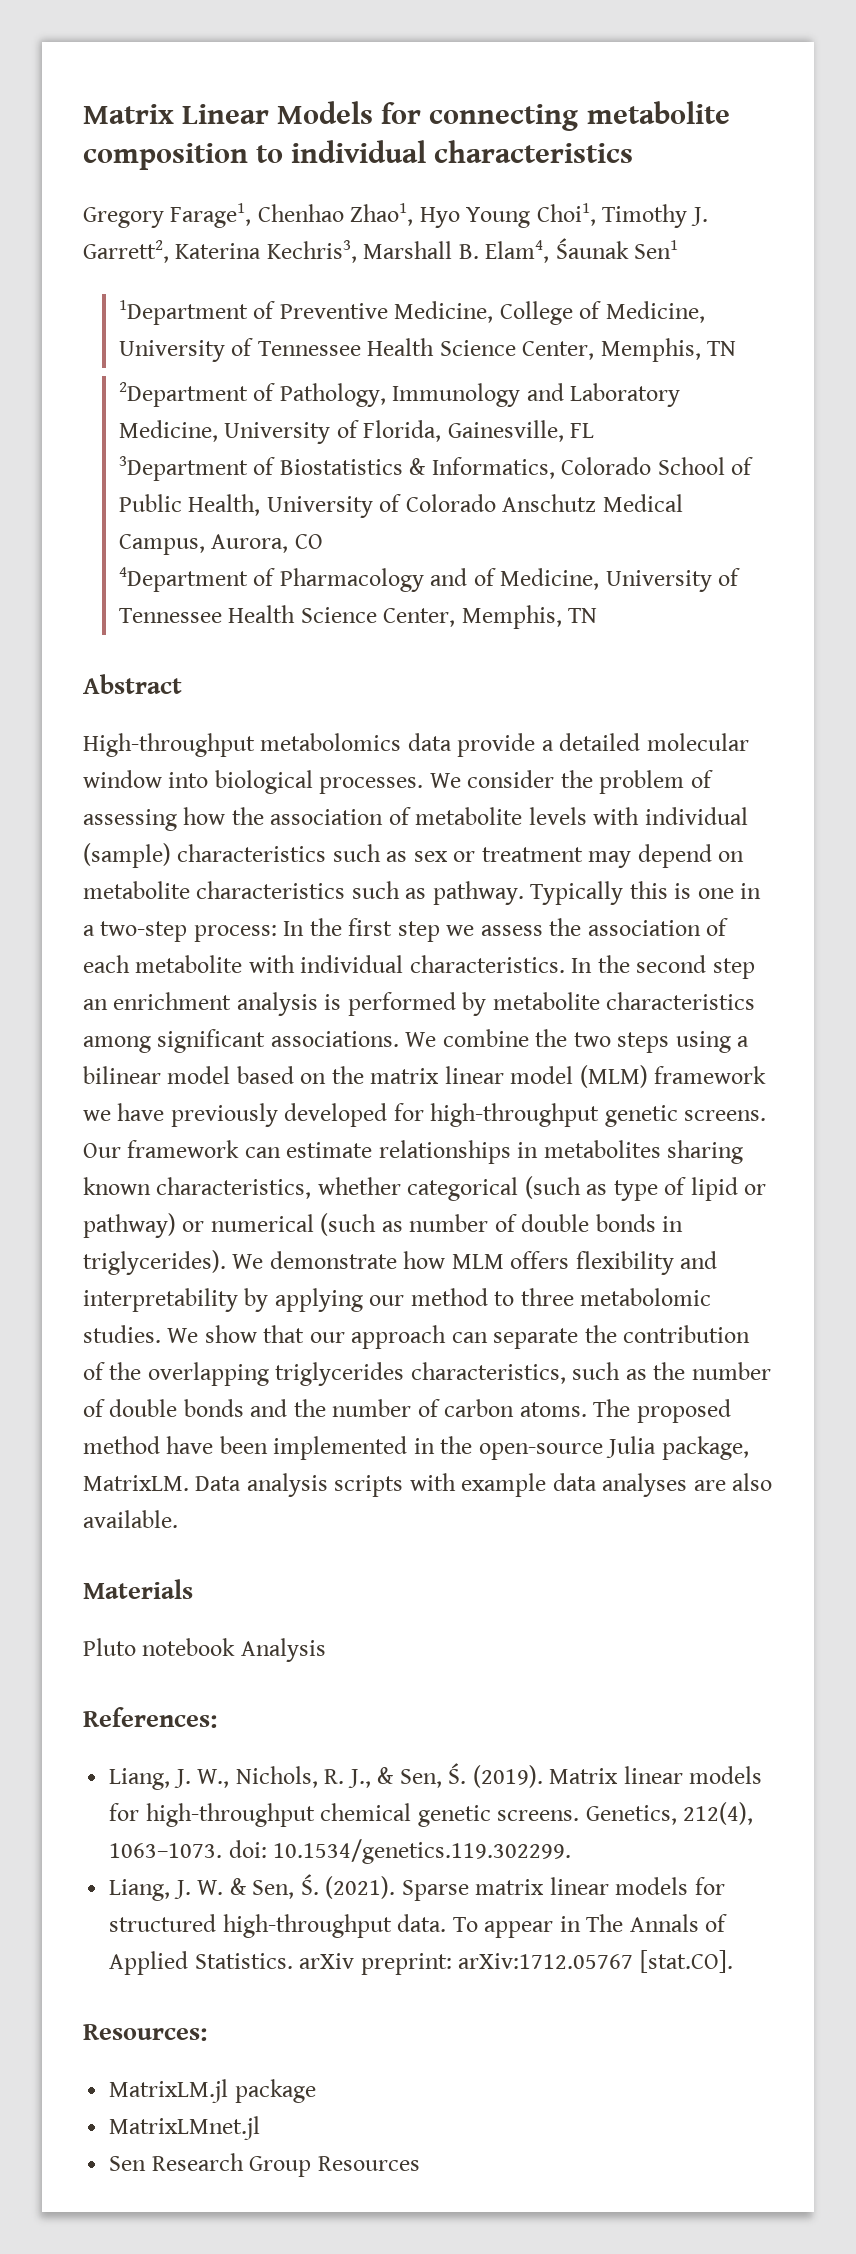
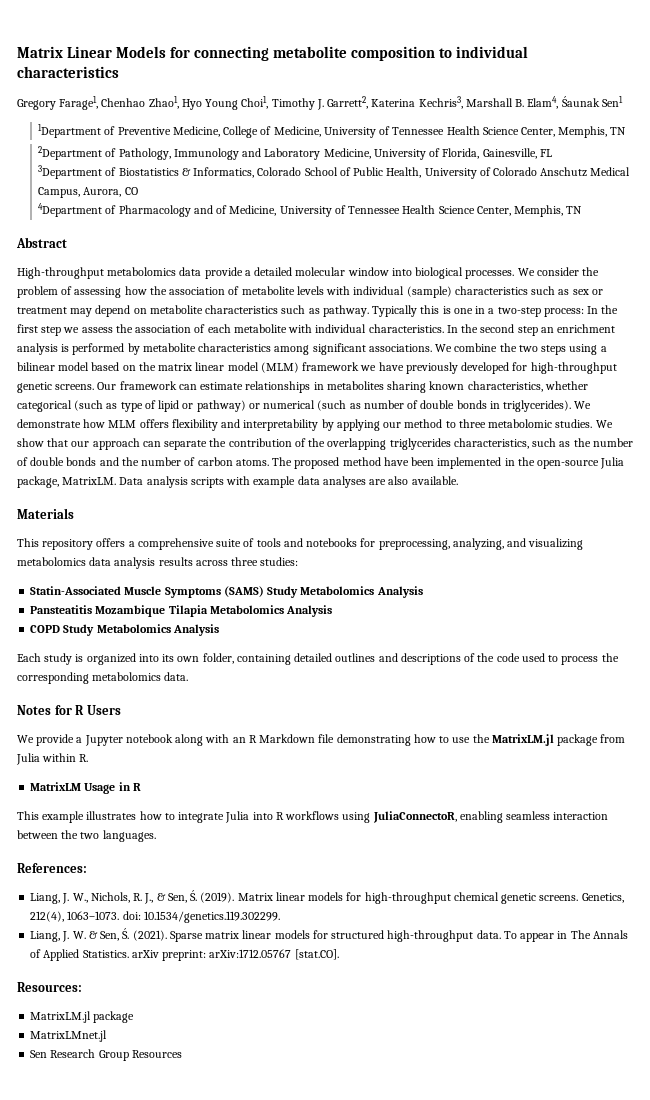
- Pluto notebook Analysis
+ This repository offers a comprehensive suite of tools and notebooks for preprocessing, analyzing, and visualizing metabolomics data analysis results across three studies:
+ Statin-Associated Muscle Symptoms (SAMS) Study Metabolomics Analysis
+ Pansteatitis Mozambique Tilapia Metabolomics Analysis
+ COPD Study Metabolomics Analysis
+ Each study is organized into its own folder, containing detailed outlines and descriptions of the code used to process the corresponding metabolomics data.
+ Notes for R Users
+ We provide a Jupyter notebook along with an R Markdown file demonstrating how to use the MatrixLM.jl package from Julia within R.
+ MatrixLM Usage in R
+ This example illustrates how to integrate Julia into R workflows using JuliaConnectoR, enabling seamless interaction between the two languages.

